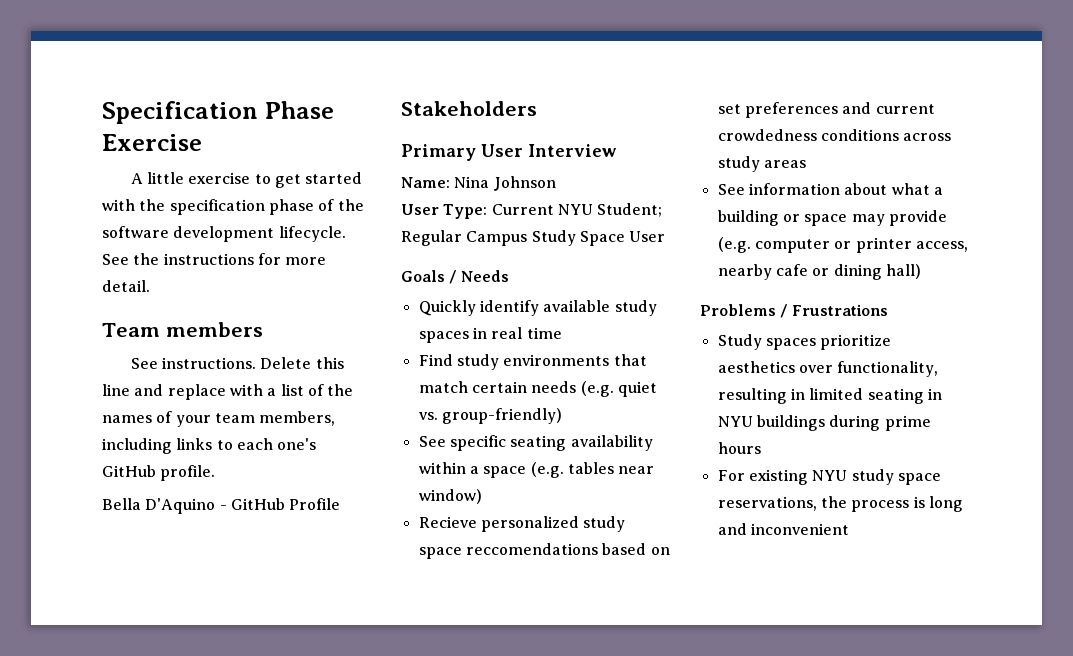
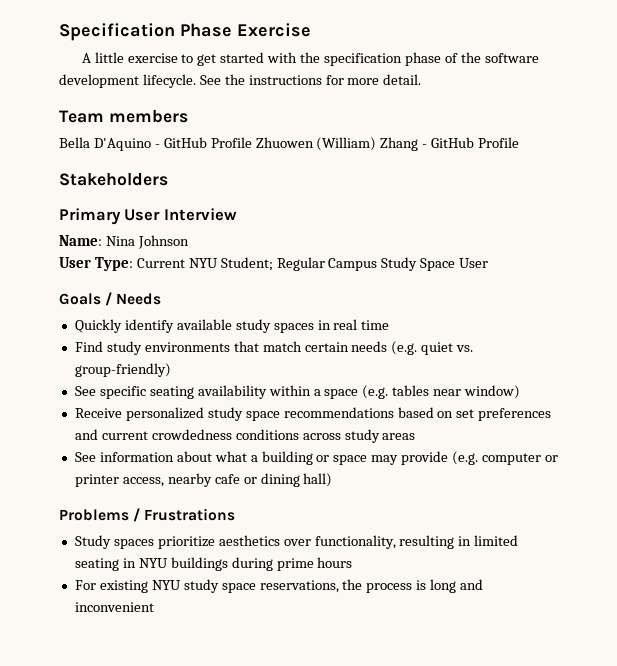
- See instructions. Delete this line and replace with a list of the names of your team members, including links to each one's GitHub profile.
- Bella D'Aquino - GitHub Profile
+ Bella D'Aquino - GitHub Profile Zhuowen (William) Zhang - GitHub Profile
- Recieve personalized study space reccomendations based on set preferences and current crowdedness conditions across study areas
+ Receive personalized study space recommendations based on set preferences and current crowdedness conditions across study areas

